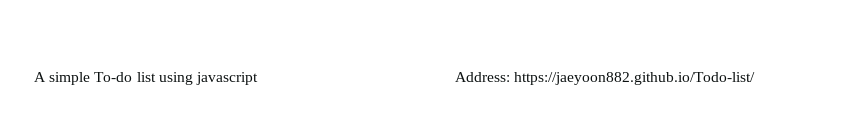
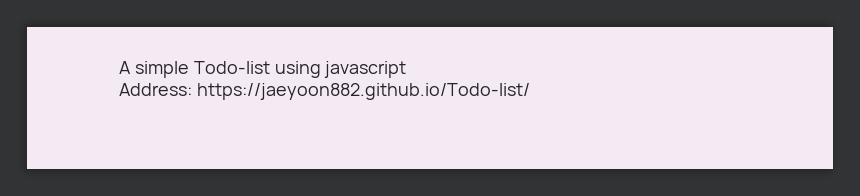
- A simple To-do list using javascript
+ A simple Todo-list using javascript

